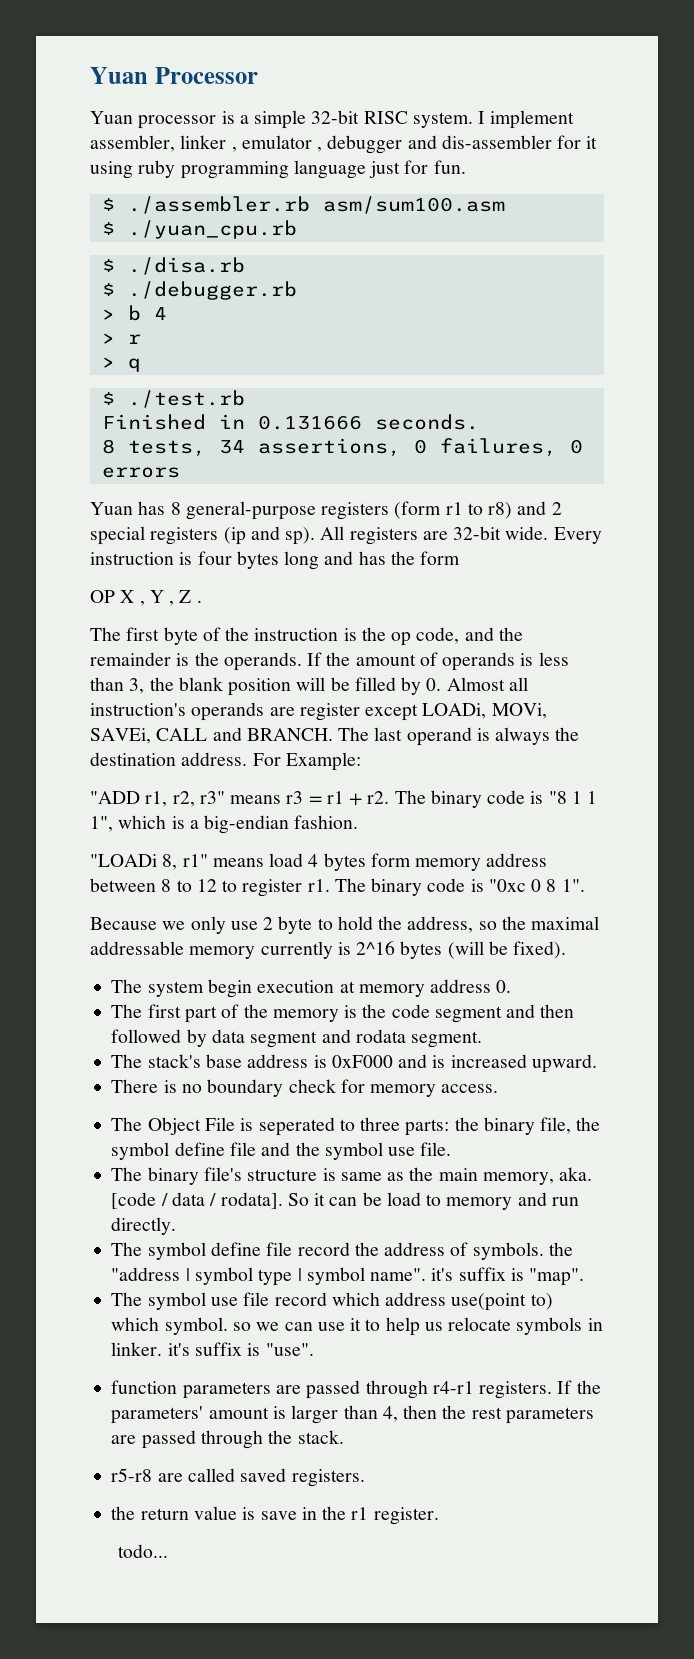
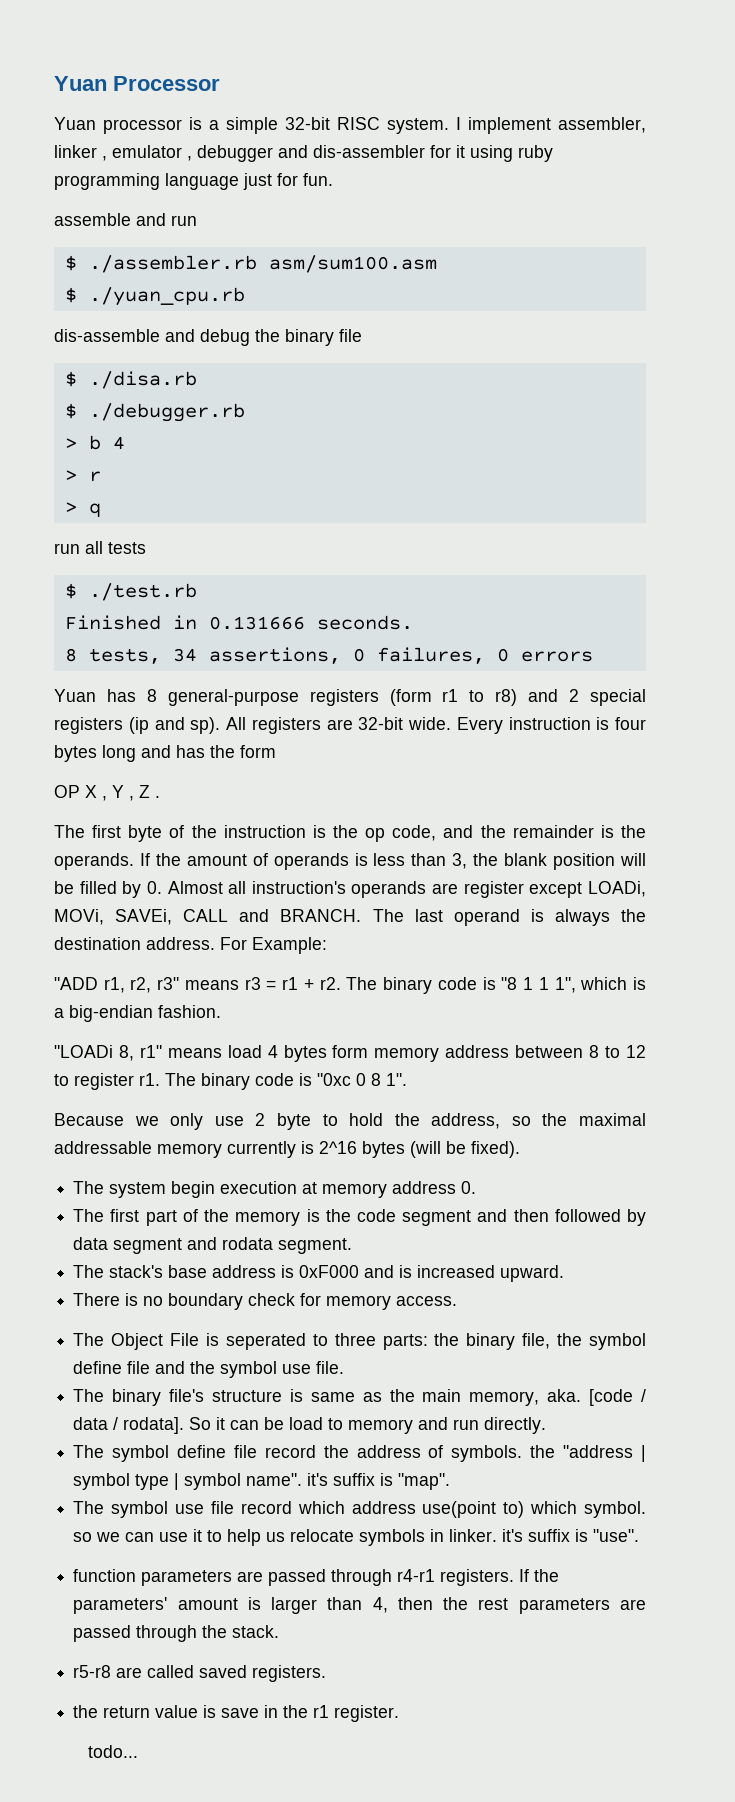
+ assemble and run
+ dis-assemble and debug the binary file
+ run all tests

